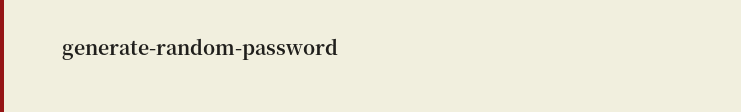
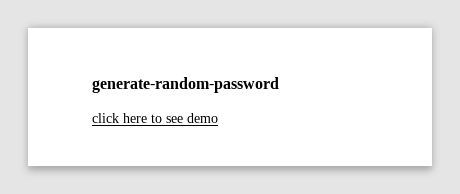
+ click here to see demo

